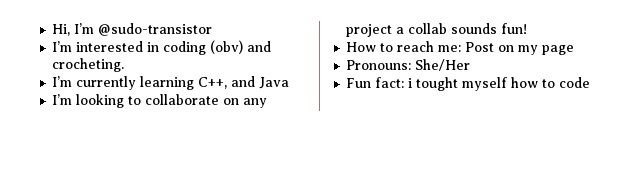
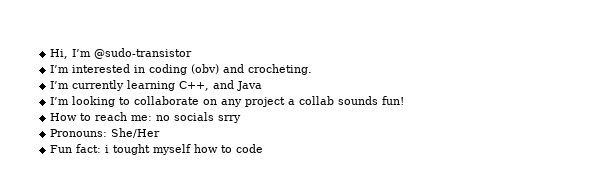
- How to reach me: Post on my page
+ How to reach me: no socials srry

